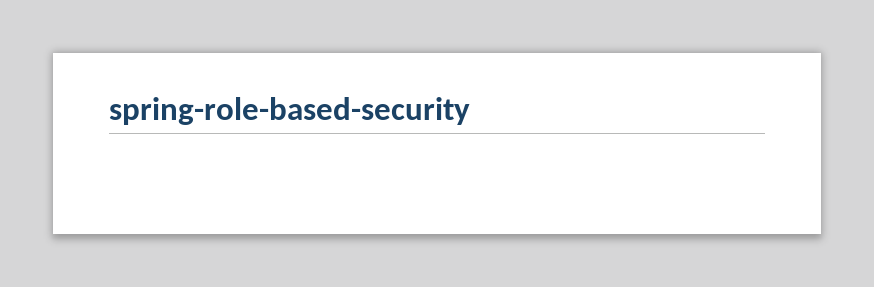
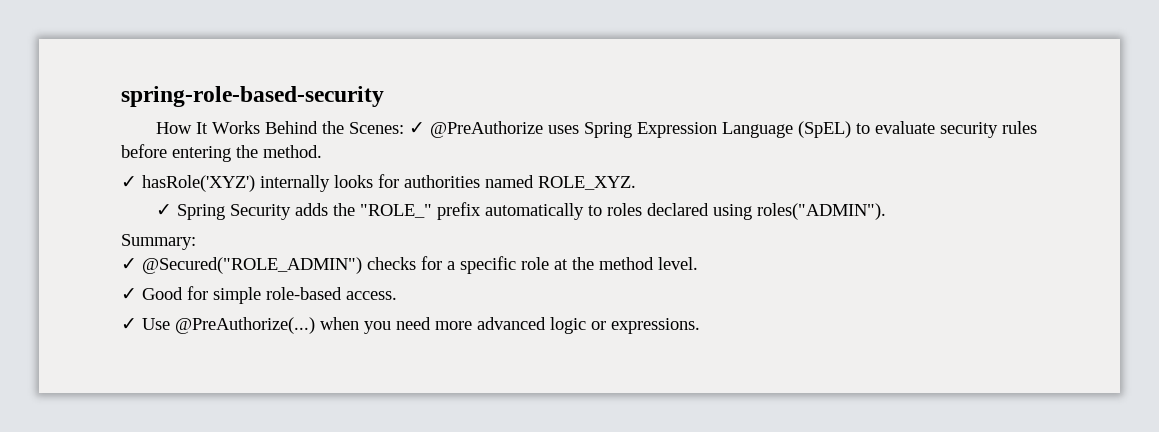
+ How It Works Behind the Scenes: ✓ @PreAuthorize uses Spring Expression Language (SpEL) to evaluate security rules before entering the method.
+ ✓ hasRole('XYZ') internally looks for authorities named ROLE_XYZ.
+ ✓ Spring Security adds the "ROLE_" prefix automatically to roles declared using roles("ADMIN").
+ Summary:
+ ✓ @Secured("ROLE_ADMIN") checks for a specific role at the method level.
+ ✓ Good for simple role-based access.
+ ✓ Use @PreAuthorize(...) when you need more advanced logic or expressions.

